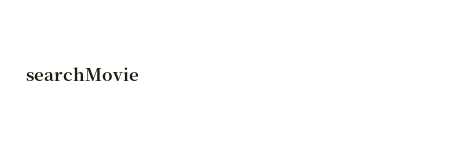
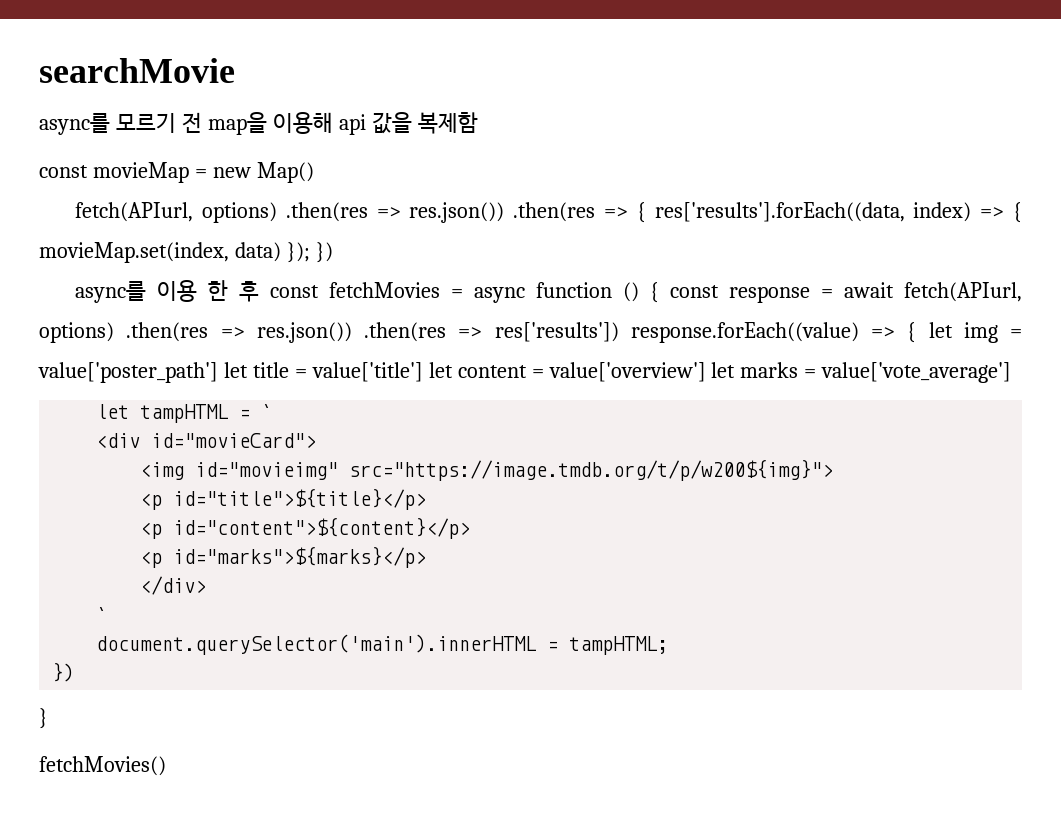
+ async를 모르기 전 map을 이용해 api 값을 복제함
+ const movieMap = new Map()
+ fetch(APIurl, options) .then(res => res.json()) .then(res => { res['results'].forEach((data, index) => { movieMap.set(index, data) }); })
+ async를 이용 한 후 const fetchMovies = async function () { const response = await fetch(APIurl, options) .then(res => res.json()) .then(res => res['results']) response.forEach((value) => { let img = value['poster_path'] let title = value['title'] let content = value['overview'] let marks = value['vote_average']
+ let tampHTML = `
+ <div id="movieCard">
+ <img id="movieimg" src="https://image.tmdb.org/t/p/w200${img}">
+ <p id="title">${title}</p>
+ <p id="content">${content}</p>
+ <p id="marks">${marks}</p>
+ </div>
+ `
+ document.querySelector('main').innerHTML = tampHTML;
+ })
+ }
+ fetchMovies()

